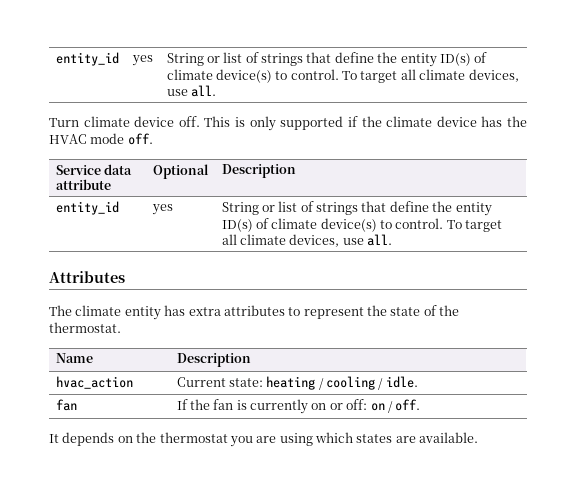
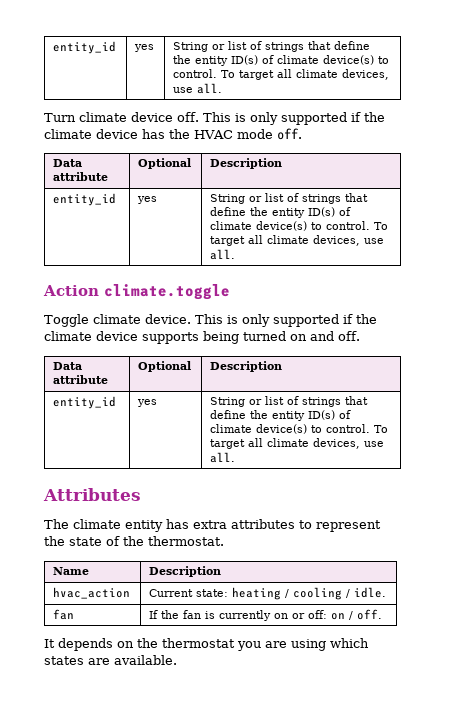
  This is only supported if the climate device has the HVAC mode off.
- Service data attribute | Optional | Description
+ Data attribute | Optional | Description
+ entity_id | yes | String or list of strings that define the entity ID(s) of climate device(s) to control. To target all climate devices, use all.
+ Action climate.toggle
+ Toggle climate device. This is only supported if the climate device supports being turned on and off.
+ Data attribute | Optional | Description

